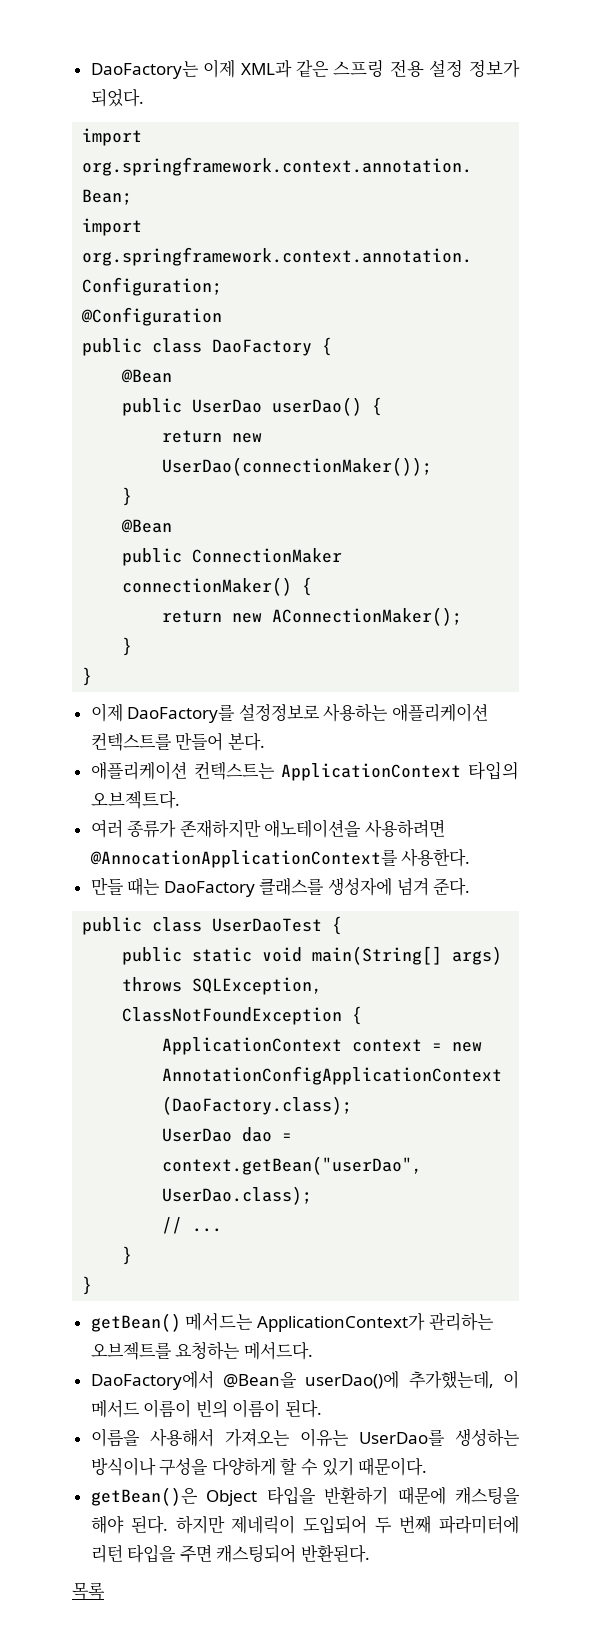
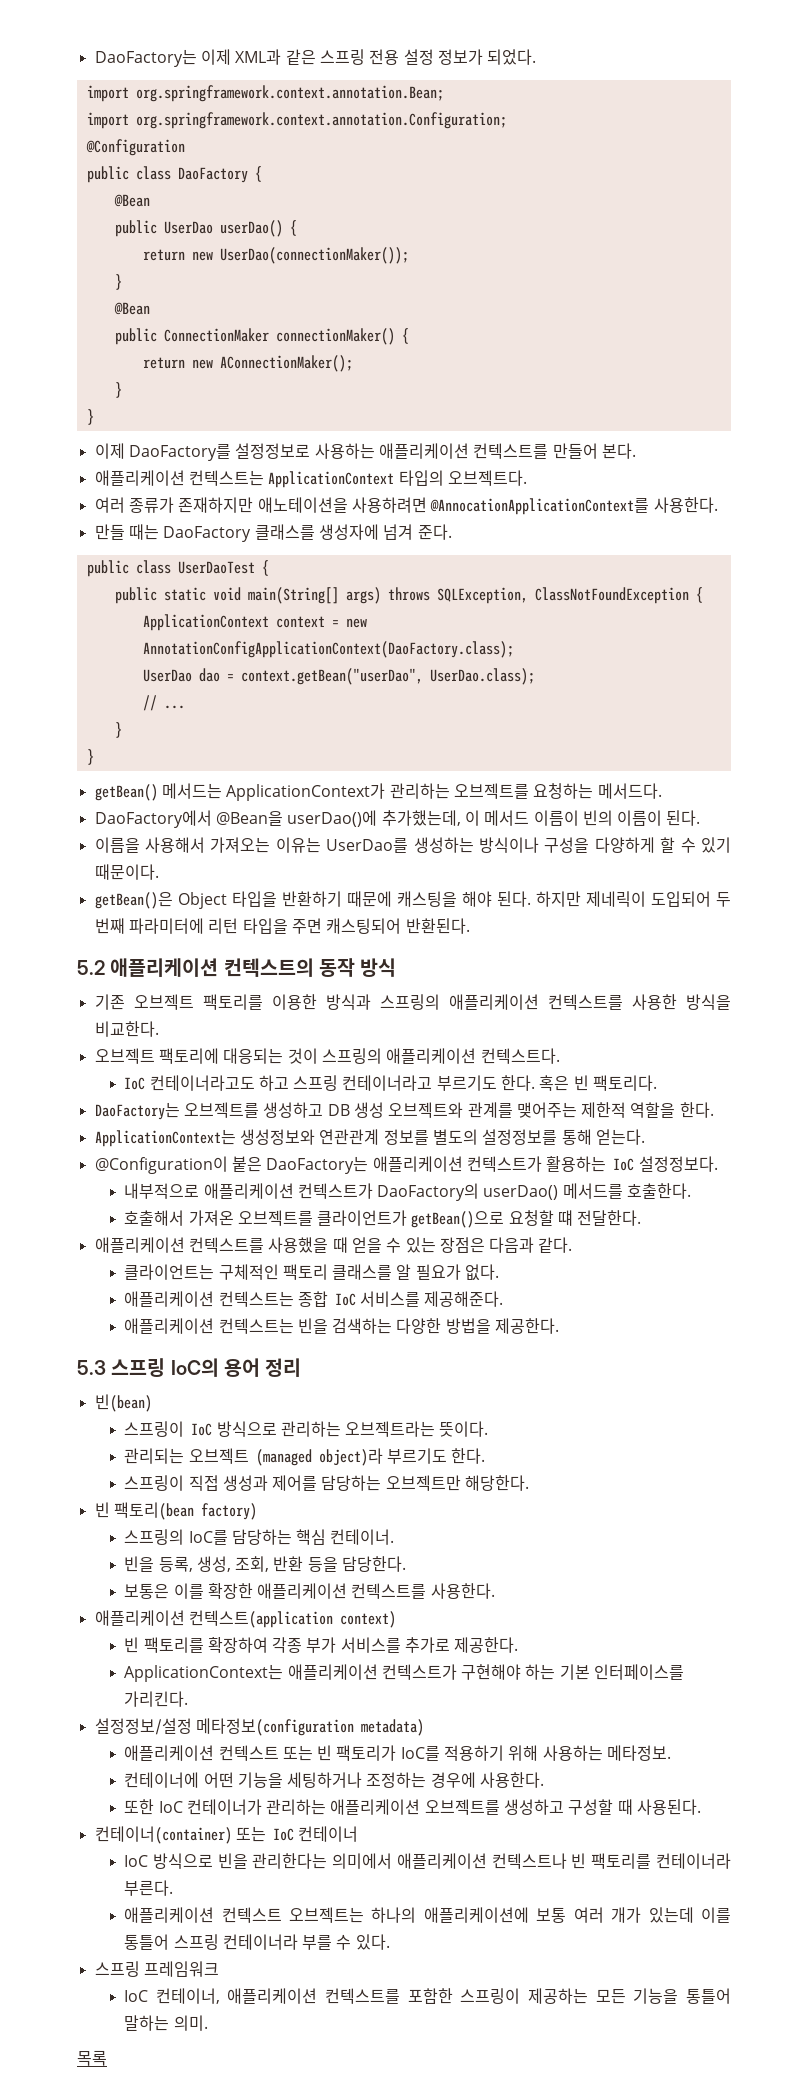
+ 5.2 애플리케이션 컨텍스트의 동작 방식
+ 기존 오브젝트 팩토리를 이용한 방식과 스프링의 애플리케이션 컨텍스트를 사용한 방식을 비교한다.
+ 오브젝트 팩토리에 대응되는 것이 스프링의 애플리케이션 컨텍스트다.
+ IoC 컨테이너라고도 하고 스프링 컨테이너라고 부르기도 한다. 혹은 빈 팩토리다.
+ DaoFactory는 오브젝트를 생성하고 DB 생성 오브젝트와 관계를 맺어주는 제한적 역할을 한다.
+ ApplicationContext는 생성정보와 연관관계 정보를 별도의 설정정보를 통해 얻는다.
+ @Configuration이 붙은 DaoFactory는 애플리케이션 컨텍스트가 활용하는 IoC 설정정보다.
+ 내부적으로 애플리케이션 컨텍스트가 DaoFactory의 userDao() 메서드를 호출한다.
+ 호출해서 가져온 오브젝트를 클라이언트가 getBean()으로 요청할 떄 전달한다.
+ 애플리케이션 컨텍스트를 사용했을 때 얻을 수 있는 장점은 다음과 같다.
+ 클라이언트는 구체적인 팩토리 클래스를 알 필요가 없다.
+ 애플리케이션 컨텍스트는 종합 IoC 서비스를 제공해준다.
+ 애플리케이션 컨텍스트는 빈을 검색하는 다양한 방법을 제공한다.
+ 5.3 스프링 IoC의 용어 정리
+ 빈(bean)
+ 스프링이 IoC 방식으로 관리하는 오브젝트라는 뜻이다.
+ 관리되는 오브젝트 (managed object)라 부르기도 한다.
+ 스프링이 직접 생성과 제어를 담당하는 오브젝트만 해당한다.
+ 빈 팩토리(bean factory)
+ 스프링의 IoC를 담당하는 핵심 컨테이너.
+ 빈을 등록, 생성, 조회, 반환 등을 담당한다.
+ 보통은 이를 확장한 애플리케이션 컨텍스트를 사용한다.
+ 애플리케이션 컨텍스트(application context)
+ 빈 팩토리를 확장하여 각종 부가 서비스를 추가로 제공한다.
+ ApplicationContext는 애플리케이션 컨텍스트가 구현해야 하는 기본 인터페이스를 가리킨다.
+ 설정정보/설정 메타정보(configuration metadata)
+ 애플리케이션 컨텍스트 또는 빈 팩토리가 IoC를 적용하기 위해 사용하는 메타정보.
+ 컨테이너에 어떤 기능을 세팅하거나 조정하는 경우에 사용한다.
+ 또한 IoC 컨테이너가 관리하는 애플리케이션 오브젝트를 생성하고 구성할 때 사용된다.
+ 컨테이너(container) 또는 IoC 컨테이너
+ IoC 방식으로 빈을 관리한다는 의미에서 애플리케이션 컨텍스트나 빈 팩토리를 컨테이너라 부른다.
+ 애플리케이션 컨텍스트 오브젝트는 하나의 애플리케이션에 보통 여러 개가 있는데 이를 통틀어 스프링 컨테이너라 부를 수 있다.
+ 스프링 프레임워크
+ IoC 컨테이너, 애플리케이션 컨텍스트를 포함한 스프링이 제공하는 모든 기능을 통틀어 말하는 의미.

